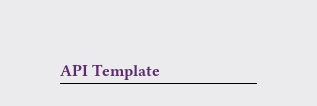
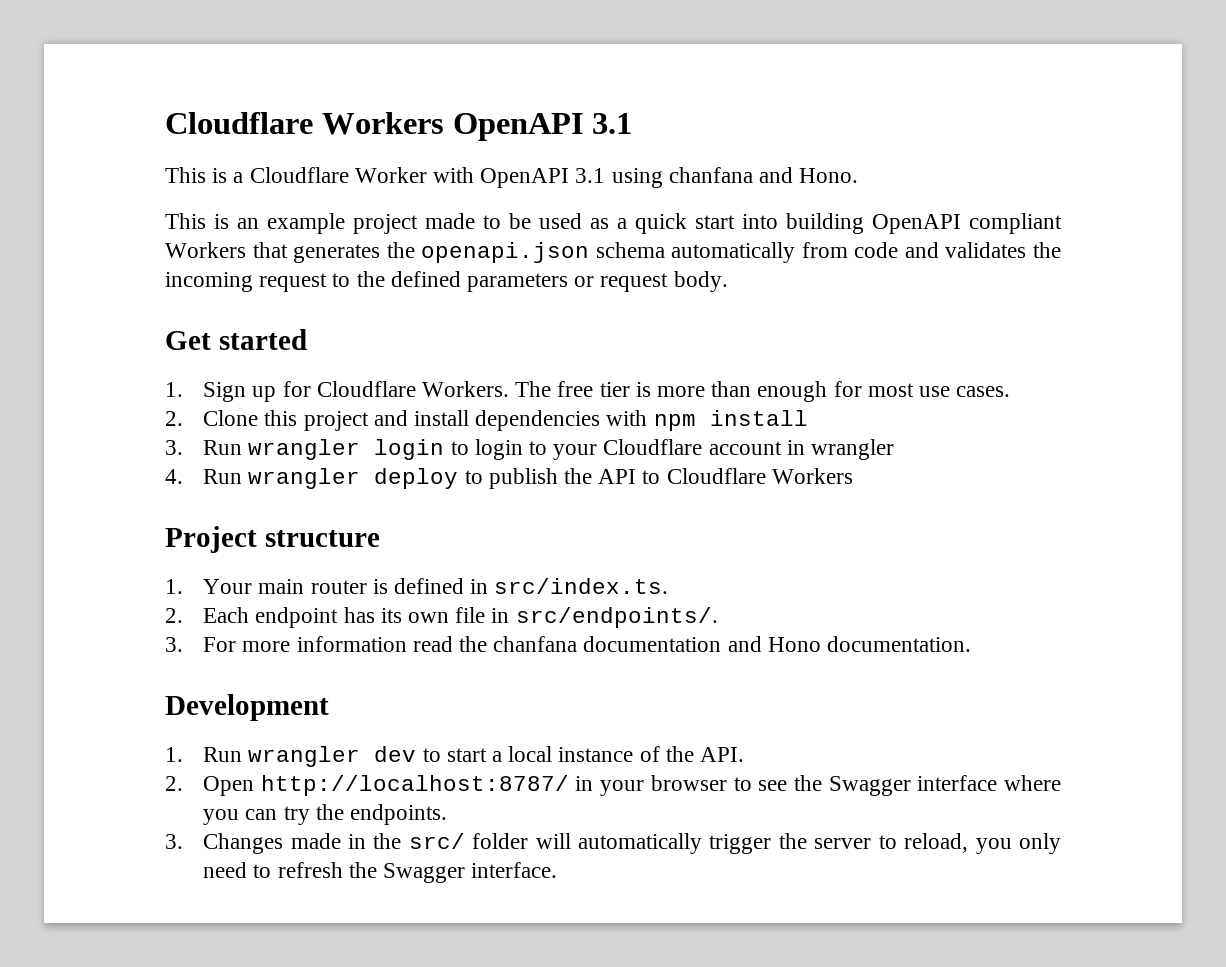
- API Template
+ Cloudflare Workers OpenAPI 3.1
+ This is a Cloudflare Worker with OpenAPI 3.1 using chanfana and Hono.
+ This is an example project made to be used as a quick start into building OpenAPI compliant Workers that generates the openapi.json schema automatically from code and validates the incoming request to the defined parameters or request body.
+ Get started
+ 1. Sign up for Cloudflare Workers. The free tier is more than enough for most use cases.
+ 2. Clone this project and install dependencies with npm install
+ 3. Run wrangler login to login to your Cloudflare account in wrangler
+ 4. Run wrangler deploy to publish the API to Cloudflare Workers
+ Project structure
+ 1. Your main router is defined in src/index.ts.
+ 2. Each endpoint has its own file in src/endpoints/.
+ 3. For more information read the chanfana documentation and Hono documentation.
+ Development
+ 1. Run wrangler dev to start a local instance of the API.
+ 2. Open http://localhost:8787/ in your browser to see the Swagger interface where you can try the endpoints.
+ 3. Changes made in the src/ folder will automatically trigger the server to reload, you only need to refresh the Swagger interface.

